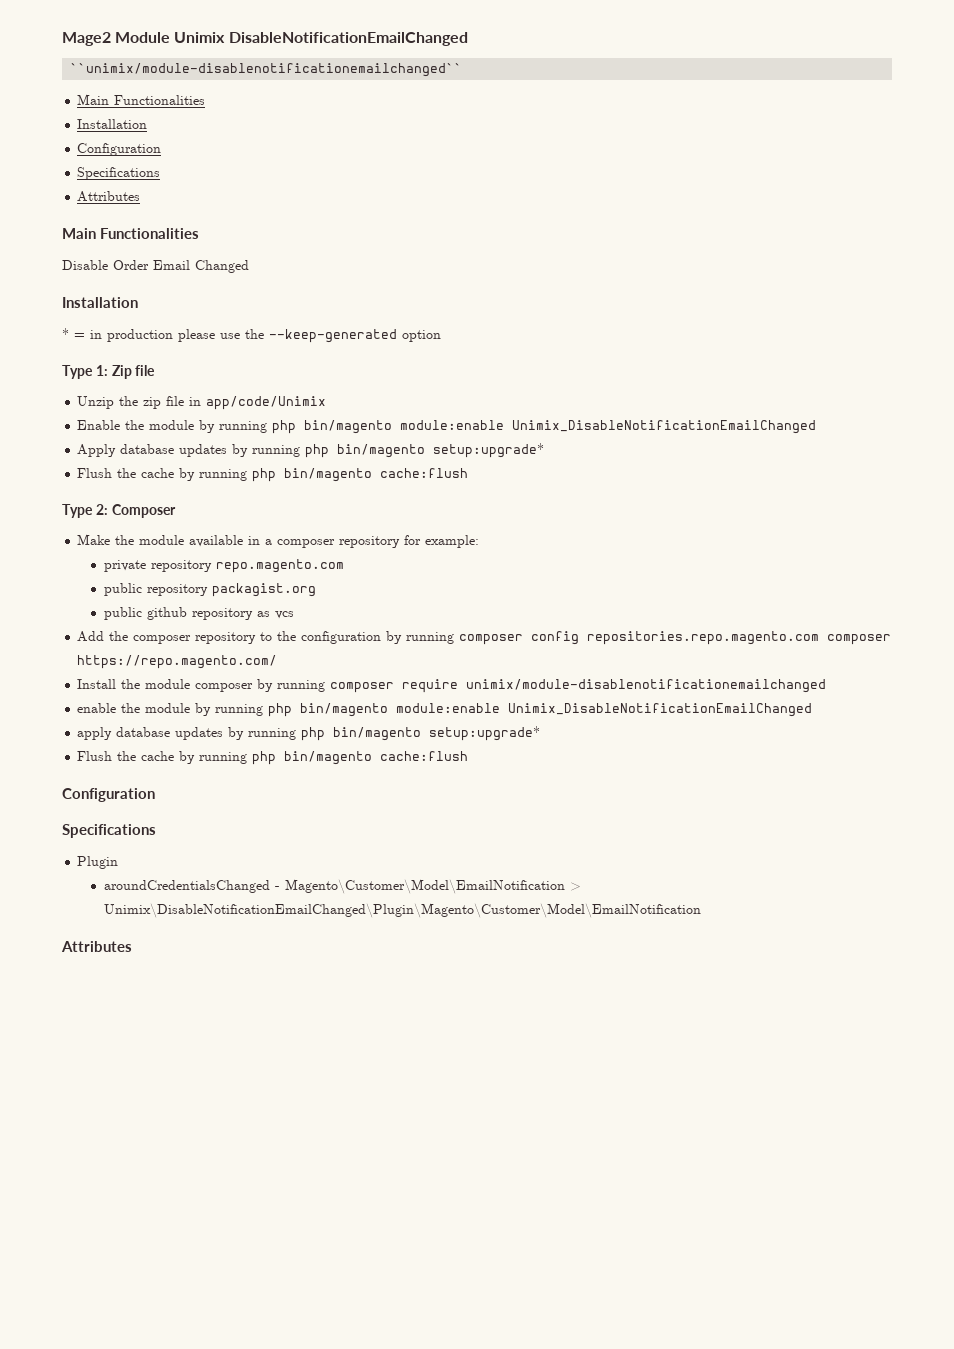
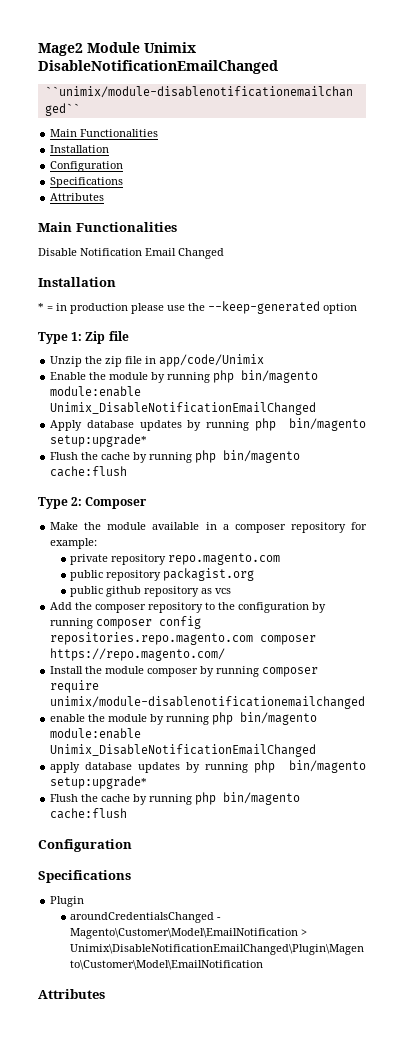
- Disable Order Email Changed
+ Disable Notification Email Changed

